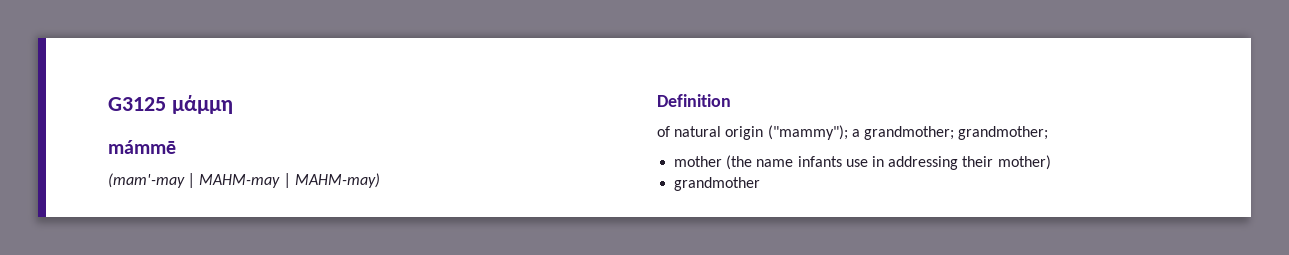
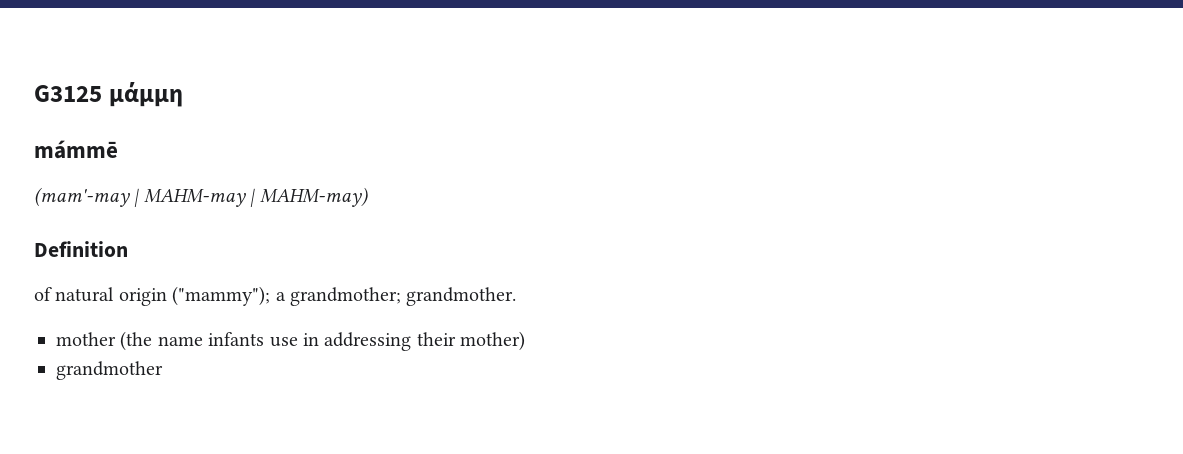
- of natural origin ("mammy"); a grandmother; grandmother;
+ of natural origin ("mammy"); a grandmother; grandmother.

